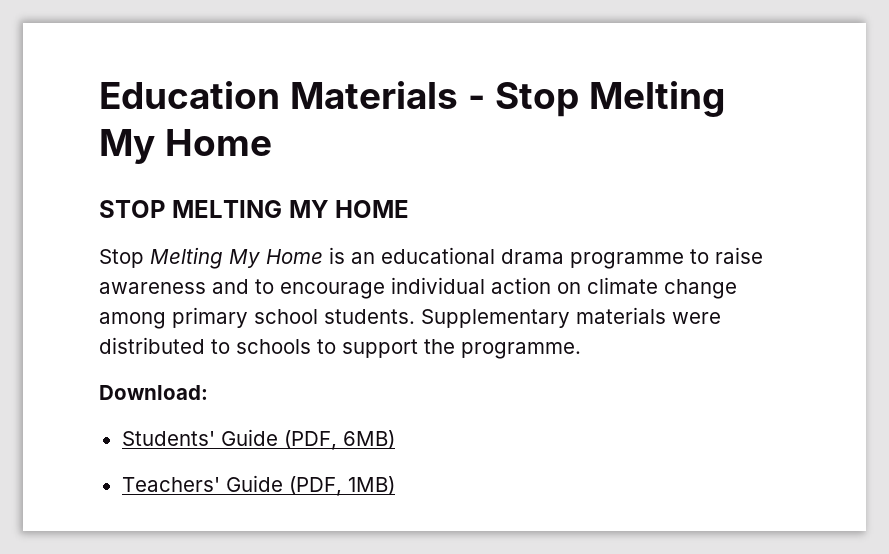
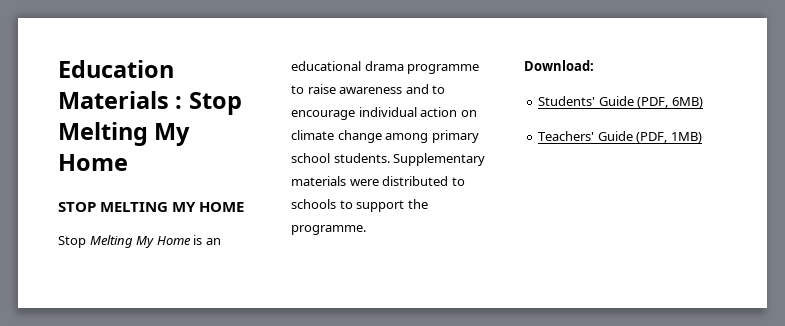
- Education Materials - Stop Melting My Home
+ Education Materials : Stop Melting My Home

